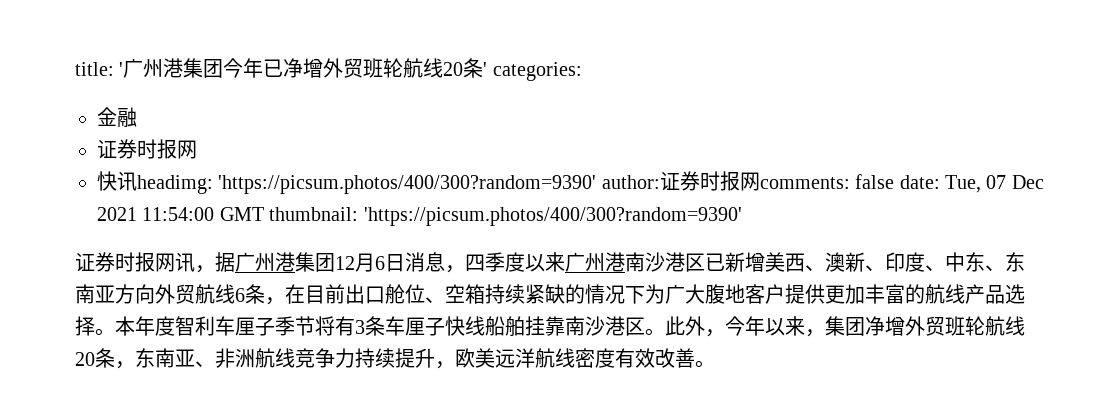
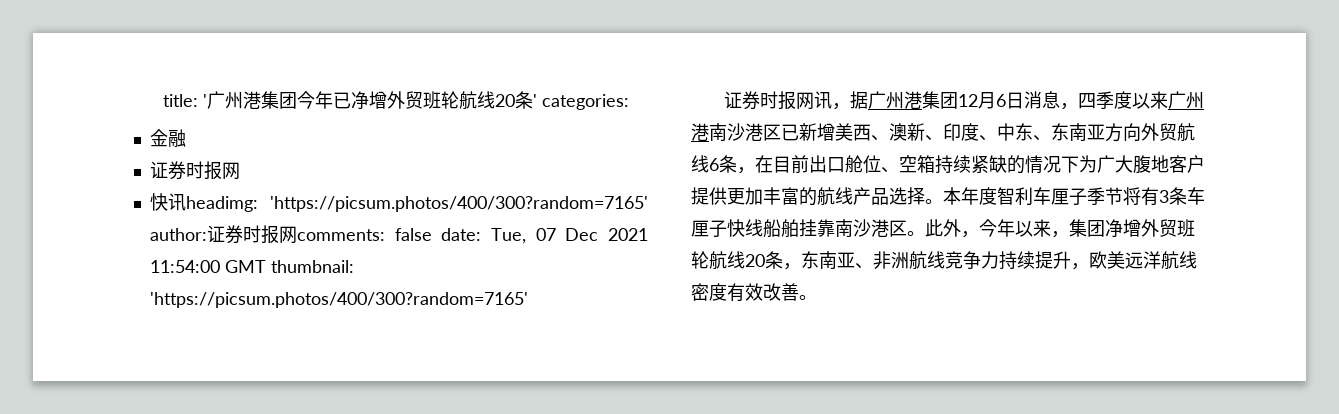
- 快讯headimg: 'https://picsum.photos/400/300?random=9390' author:证券时报网comments: false date: Tue, 07 Dec 2021 11:54:00 GMT thumbnail: 'https://picsum.photos/400/300?random=9390'
+ 快讯headimg: 'https://picsum.photos/400/300?random=7165' author:证券时报网comments: false date: Tue, 07 Dec 2021 11:54:00 GMT thumbnail: 'https://picsum.photos/400/300?random=7165'

